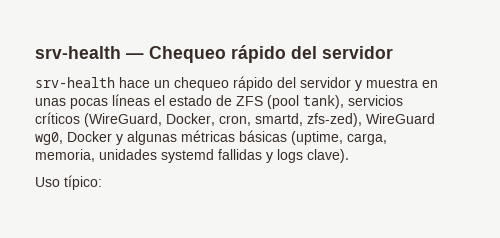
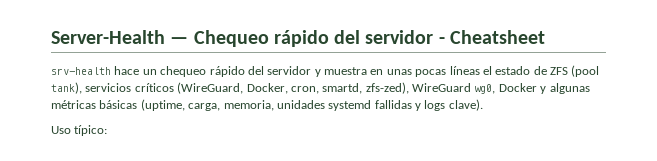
- srv-health — Chequeo rápido del servidor
+ Server-Health — Chequeo rápido del servidor - Cheatsheet

